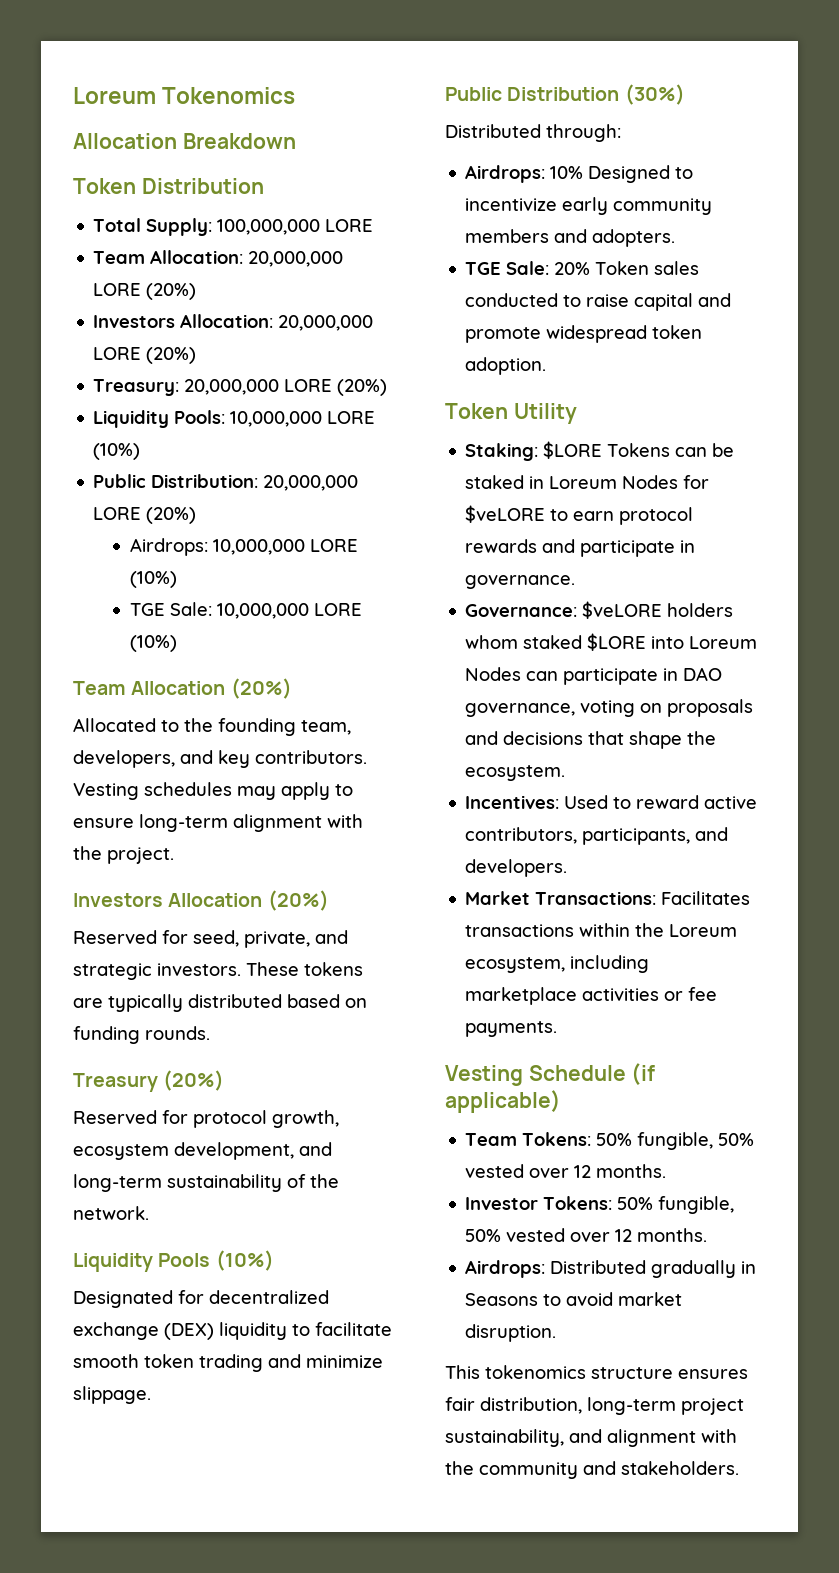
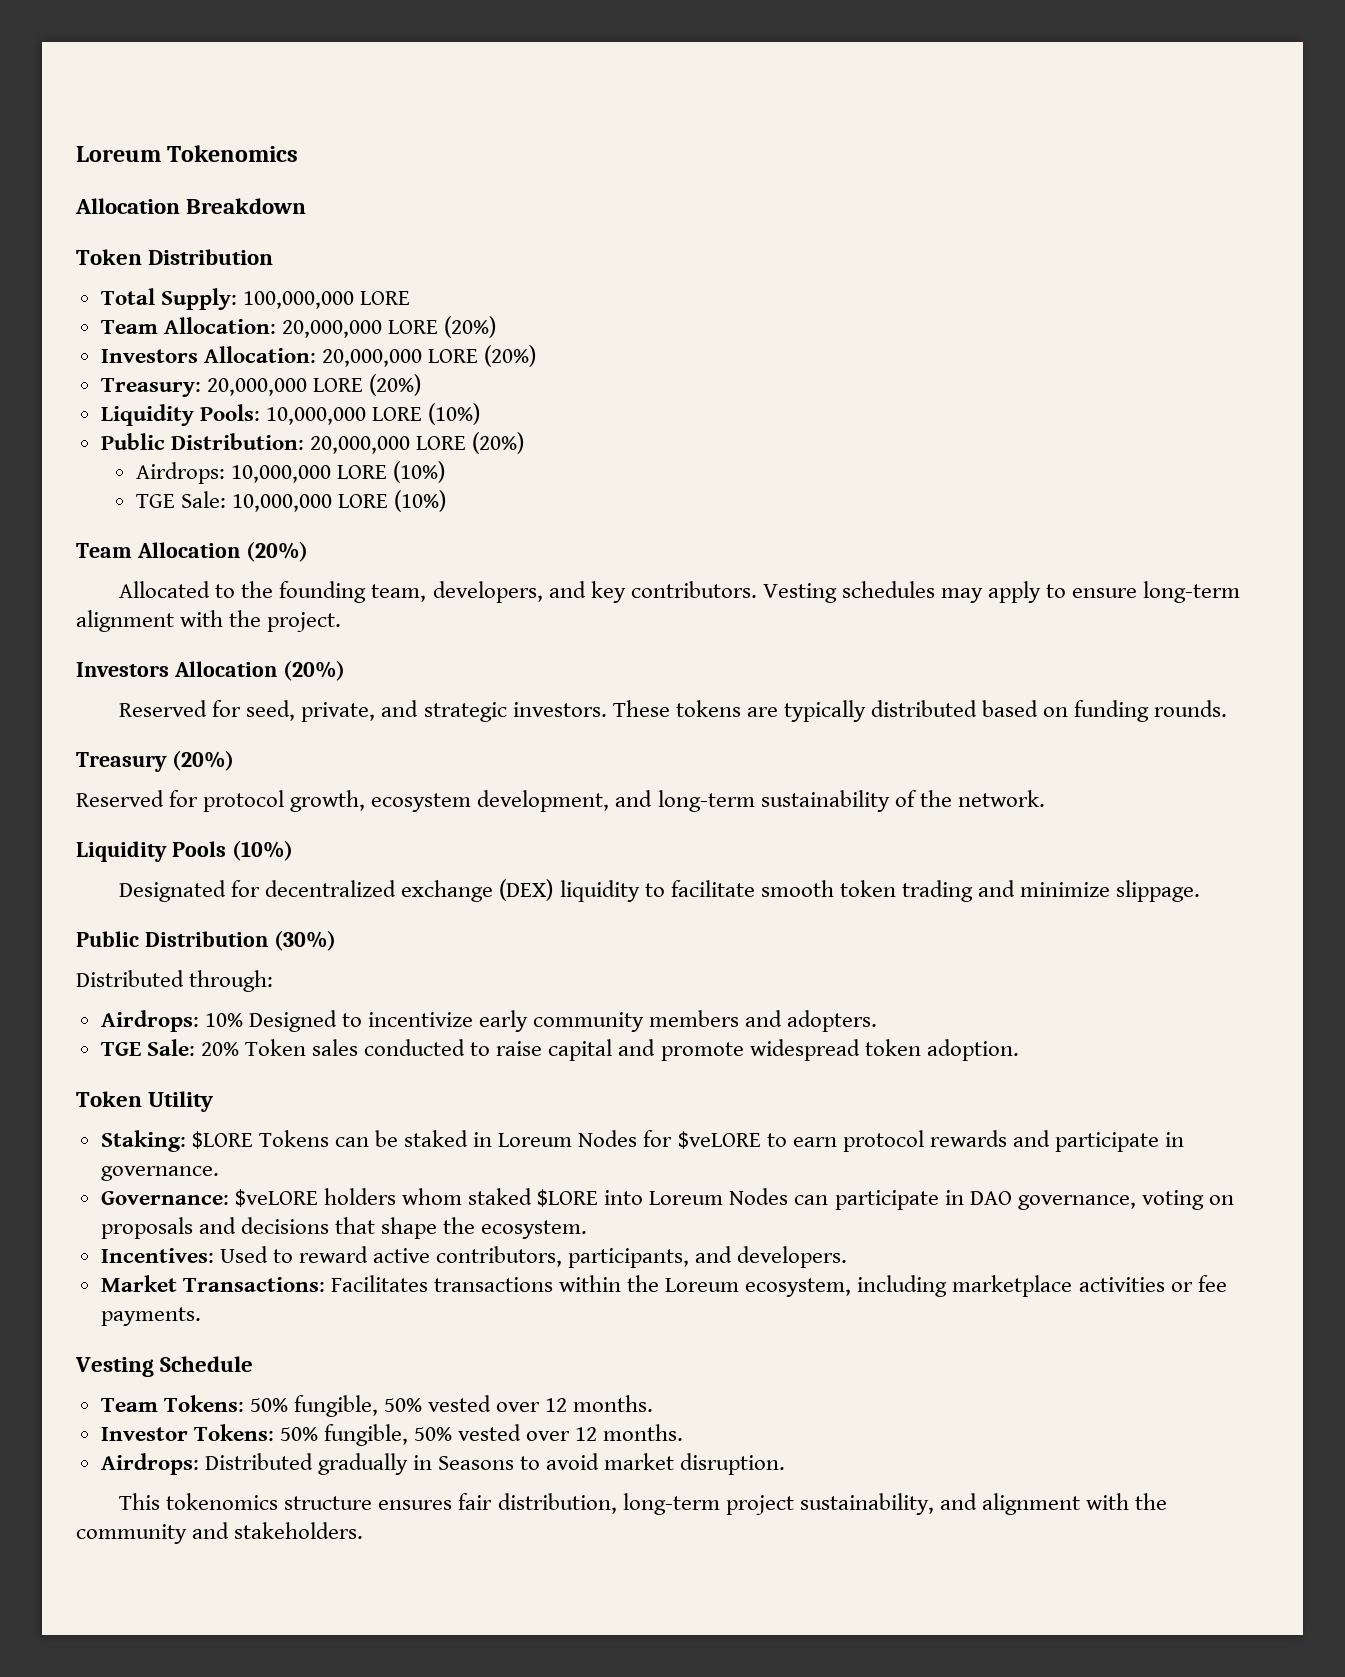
- Vesting Schedule (if applicable)
+ Vesting Schedule

